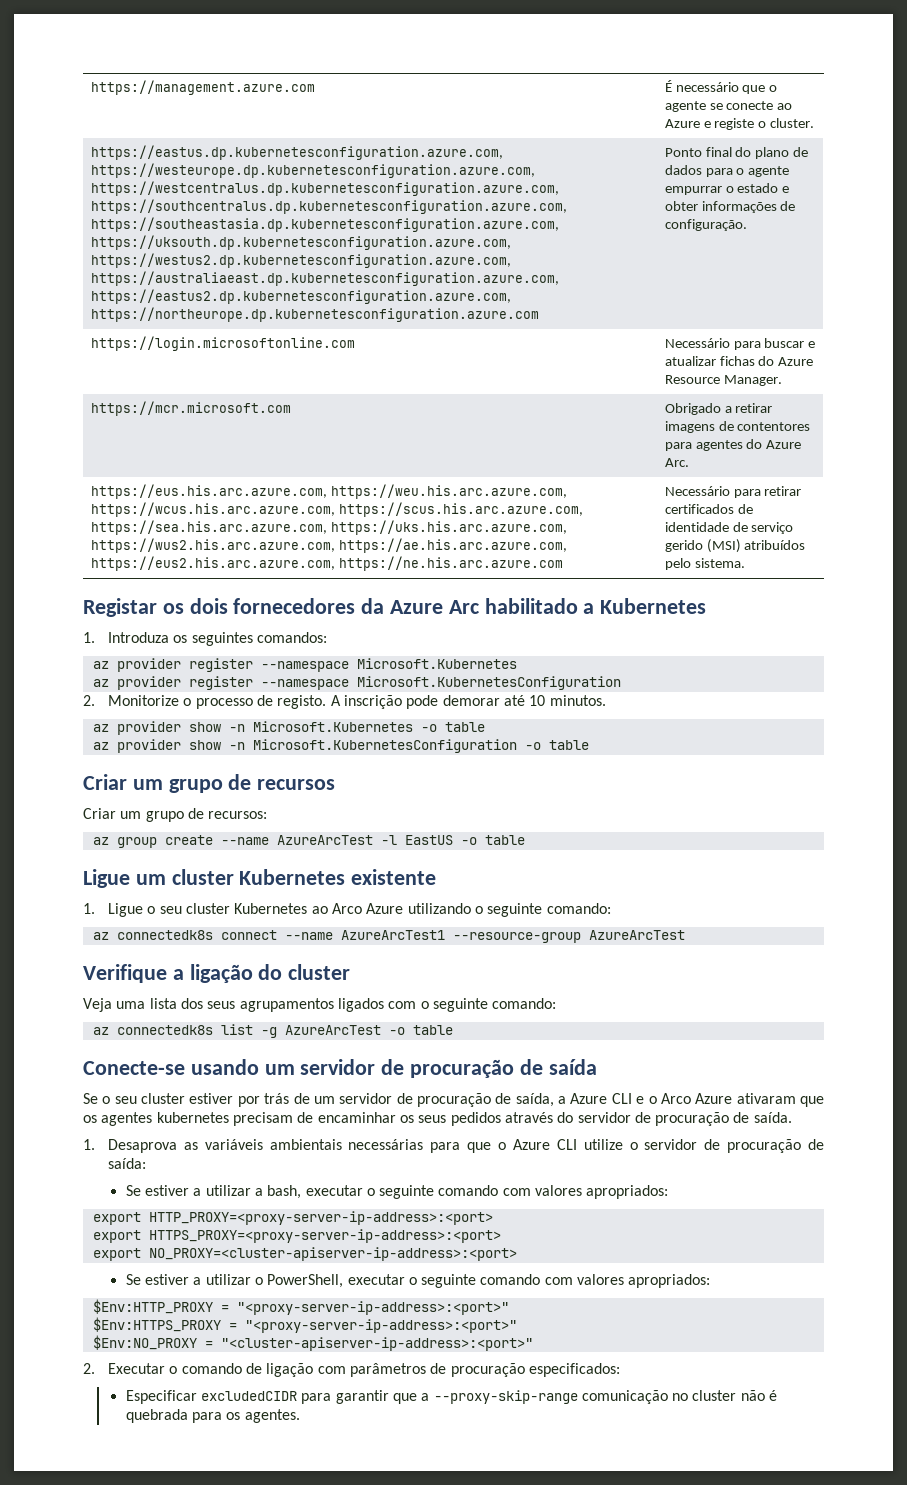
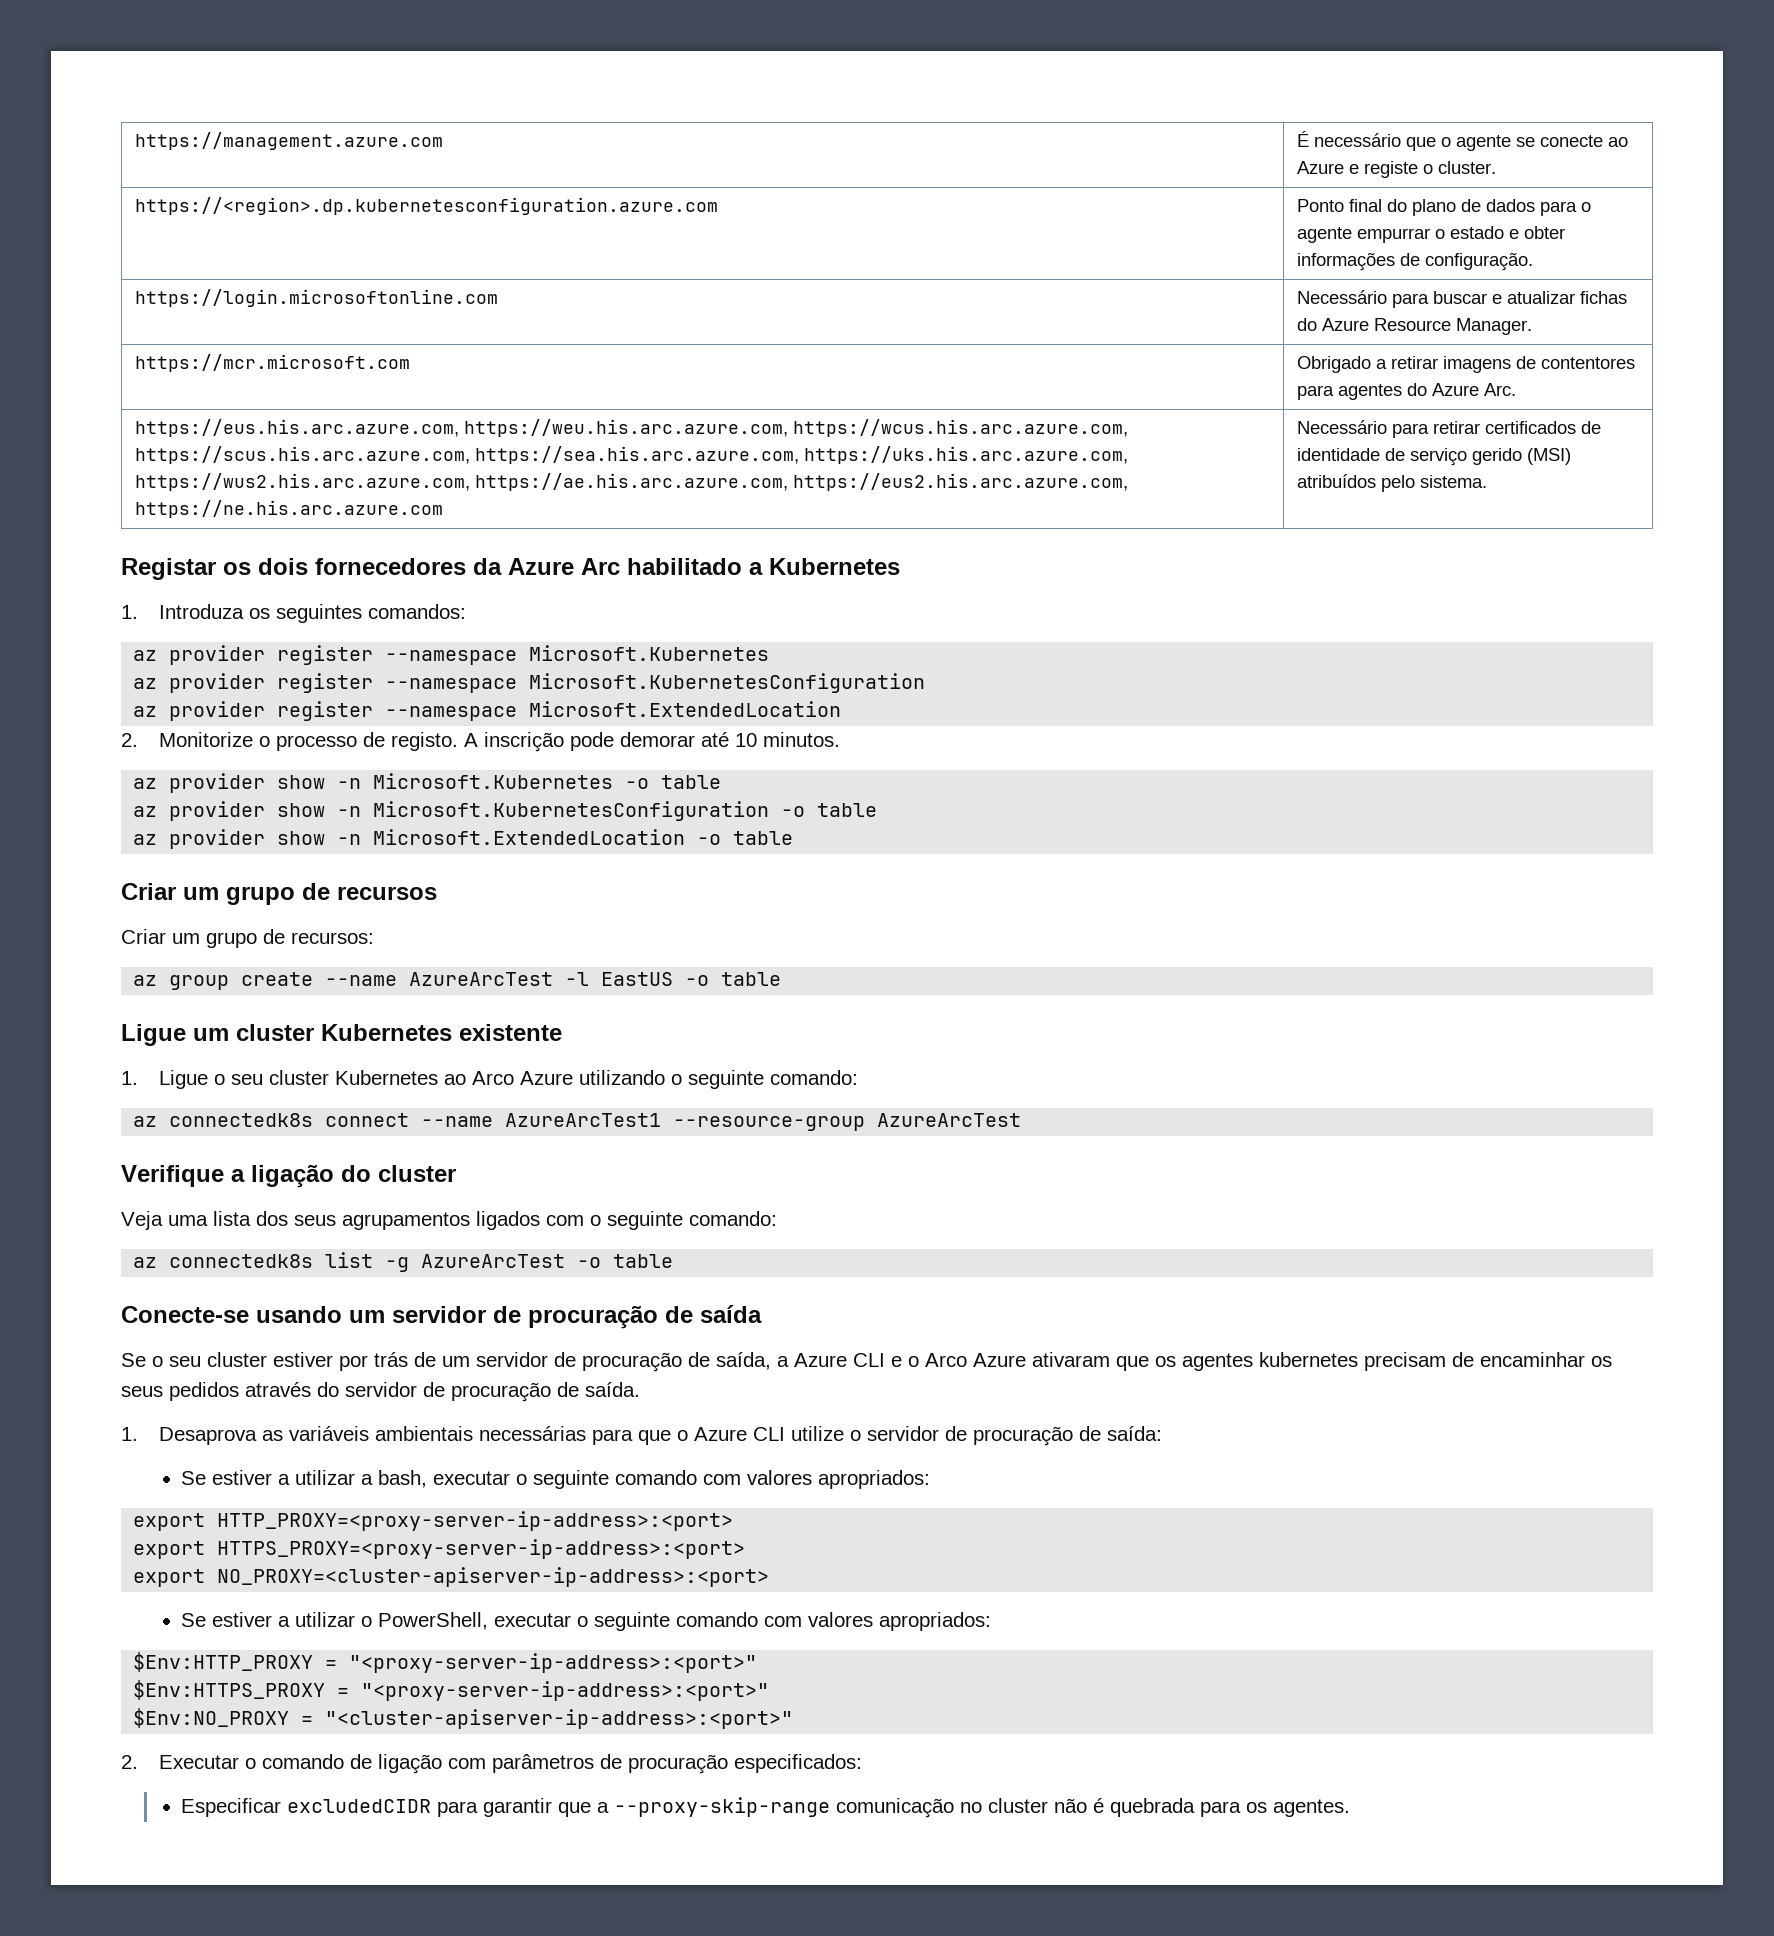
- https://eastus.dp.kubernetesconfiguration.azure.com, https://westeurope.dp.kubernetesconfiguration.azure.com, https://westcentralus.dp.kubernetesconfiguration.azure.com, https://southcentralus.dp.kubernetesconfiguration.azure.com, https://southeastasia.dp.kubernetesconfiguration.azure.com, https://uksouth.dp.kubernetesconfiguration.azure.com, https://westus2.dp.kubernetesconfiguration.azure.com, https://australiaeast.dp.kubernetesconfiguration.azure.com, https://eastus2.dp.kubernetesconfiguration.azure.com, https://northeurope.dp.kubernetesconfiguration.azure.com | Ponto final do plano de dados para o agente empurrar o estado e obter informações de configuração.
+ https://<region>.dp.kubernetesconfiguration.azure.com | Ponto final do plano de dados para o agente empurrar o estado e obter informações de configuração.
+ az provider register --namespace Microsoft.ExtendedLocation
+ az provider show -n Microsoft.ExtendedLocation -o table

